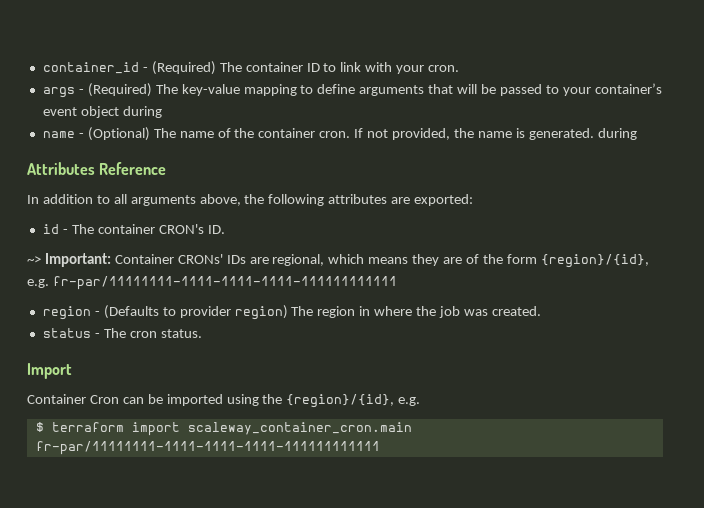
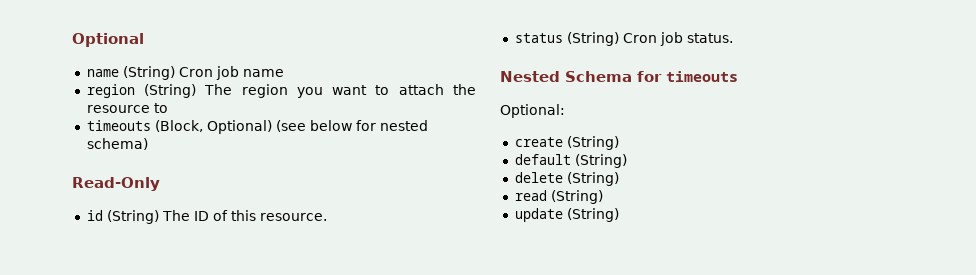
- container_id - (Required) The container ID to link with your cron.
- args - (Required) The key-value mapping to define arguments that will be passed to your container’s event object during
- name - (Optional) The name of the container cron. If not provided, the name is generated. during
- Attributes Reference
- In addition to all arguments above, the following attributes are exported:
- id - The container CRON's ID.
- ~> Important: Container CRONs' IDs are regional, which means they are of the form {region}/{id}, e.g. fr-par/11111111-1111-1111-1111-111111111111
- region - (Defaults to provider region) The region in where the job was created.
- status - The cron status.
- Import
- Container Cron can be imported using the {region}/{id}, e.g.
- $ terraform import scaleway_container_cron.main fr-par/11111111-1111-1111-1111-111111111111
+ Optional
+ name (String) Cron job name
+ region (String) The region you want to attach the resource to
+ timeouts (Block, Optional) (see below for nested schema)
+ Read-Only
+ id (String) The ID of this resource.
+ status (String) Cron job status.
+ Nested Schema for timeouts
+ Optional:
+ create (String)
+ default (String)
+ delete (String)
+ read (String)
+ update (String)

